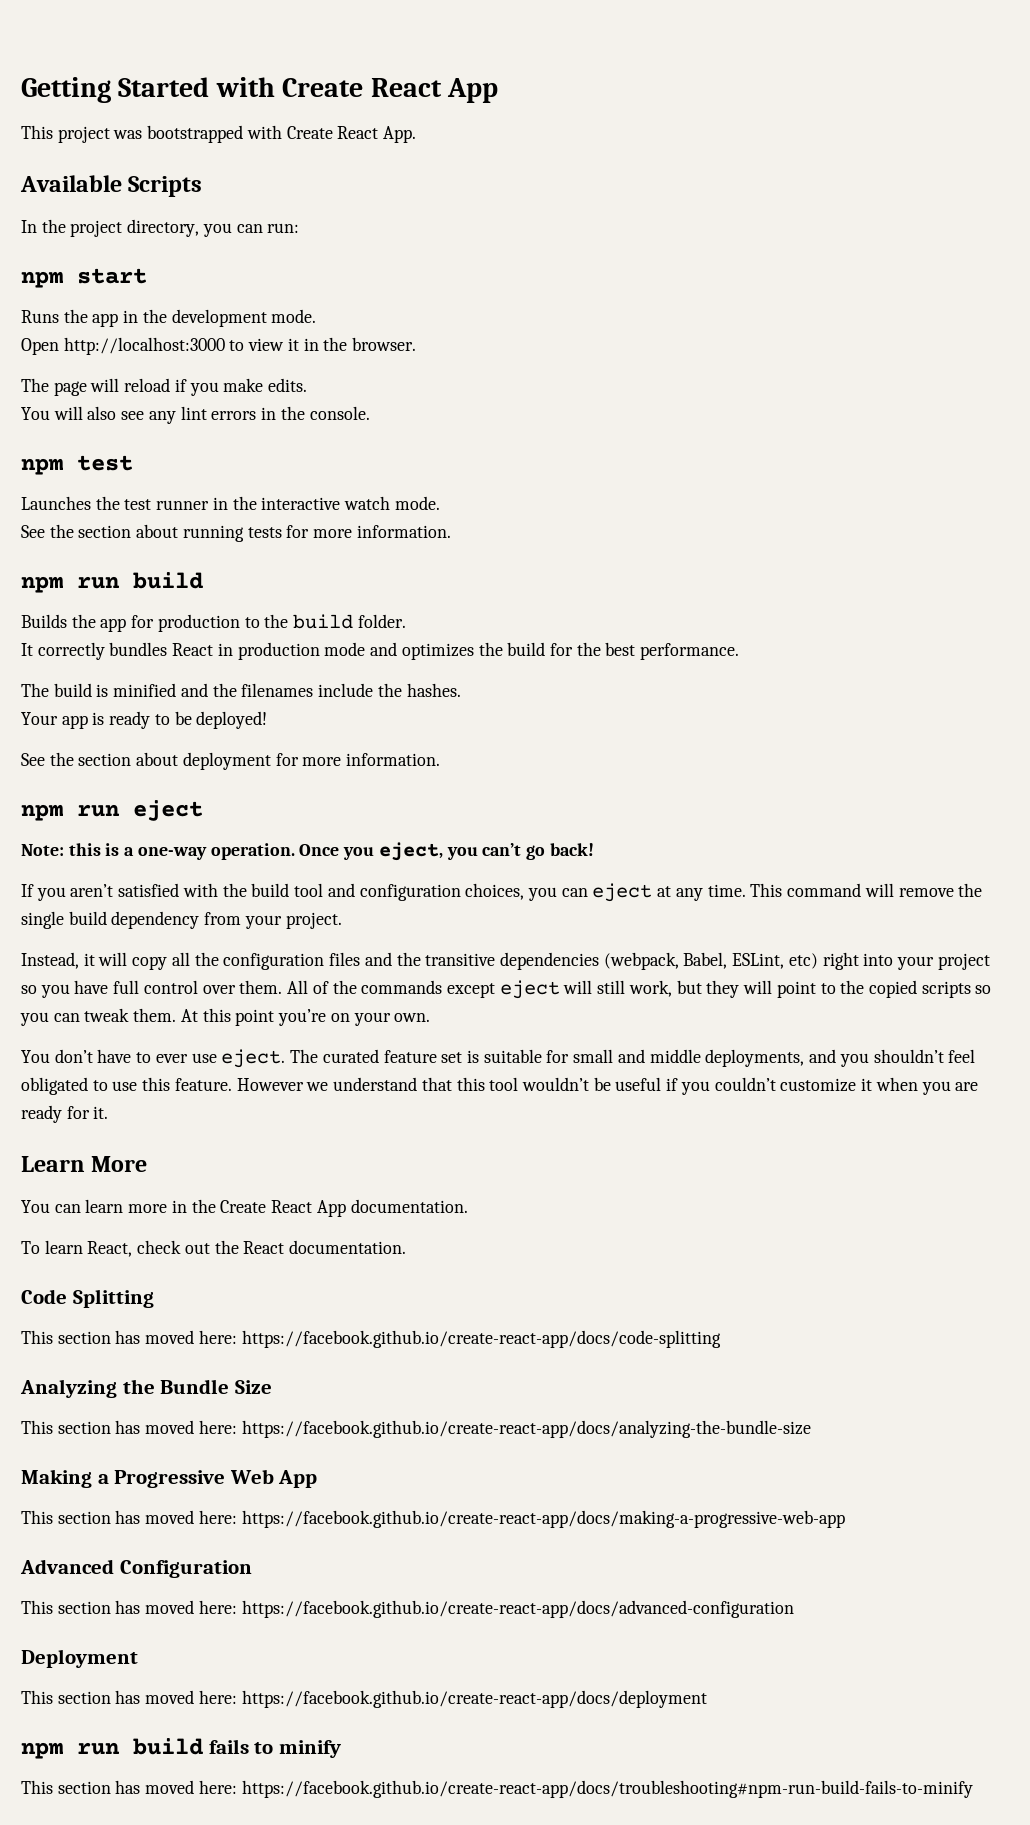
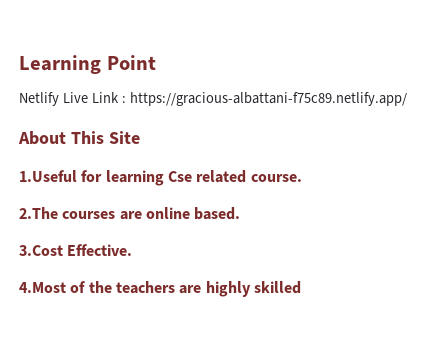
- Getting Started with Create React App
- This project was bootstrapped with Create React App.
- Available Scripts
- In the project directory, you can run:
- npm start
- Runs the app in the development mode.
- Open http://localhost:3000 to view it in the browser.
- The page will reload if you make edits.
- You will also see any lint errors in the console.
- npm test
- Launches the test runner in the interactive watch mode.
- See the section about running tests for more information.
- npm run build
- Builds the app for production to the build folder.
- It correctly bundles React in production mode and optimizes the build for the best performance.
- The build is minified and the filenames include the hashes.
- Your app is ready to be deployed!
- See the section about deployment for more information.
- npm run eject
- Note: this is a one-way operation. Once you eject, you can’t go back!
- If you aren’t satisfied with the build tool and configuration choices, you can eject at any time. This command will remove the single build dependency from your project.
- Instead, it will copy all the configuration files and the transitive dependencies (webpack, Babel, ESLint, etc) right into your project so you have full control over them. All of the commands except eject will still work, but they will point to the copied scripts so you can tweak them. At this point you’re on your own.
- You don’t have to ever use eject. The curated feature set is suitable for small and middle deployments, and you shouldn’t feel obligated to use this feature. However we understand that this tool wouldn’t be useful if you couldn’t customize it when you are ready for it.
- Learn More
- You can learn more in the Create React App documentation.
- To learn React, check out the React documentation.
- Code Splitting
- This section has moved here: https://facebook.github.io/create-react-app/docs/code-splitting
- Analyzing the Bundle Size
- This section has moved here: https://facebook.github.io/create-react-app/docs/analyzing-the-bundle-size
- Making a Progressive Web App
- This section has moved here: https://facebook.github.io/create-react-app/docs/making-a-progressive-web-app
- Advanced Configuration
- This section has moved here: https://facebook.github.io/create-react-app/docs/advanced-configuration
- Deployment
- This section has moved here: https://facebook.github.io/create-react-app/docs/deployment
- npm run build fails to minify
- This section has moved here: https://facebook.github.io/create-react-app/docs/troubleshooting#npm-run-build-fails-to-minify
+ Learning Point
+ Netlify Live Link : https://gracious-albattani-f75c89.netlify.app/
+ About This Site
+ 1.Useful for learning Cse related course.
+ 2.The courses are online based.
+ 3.Cost Effective.
+ 4.Most of the teachers are highly skilled

